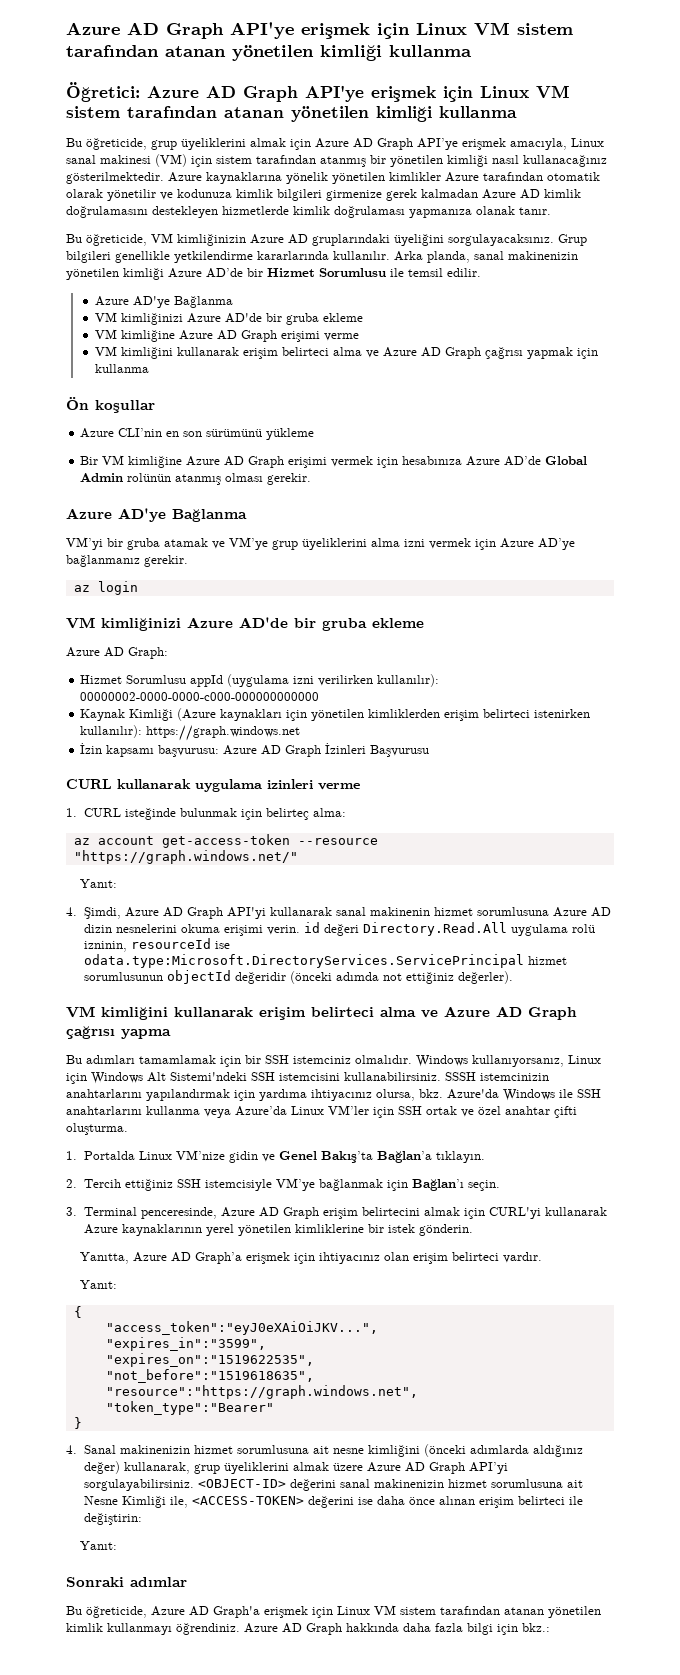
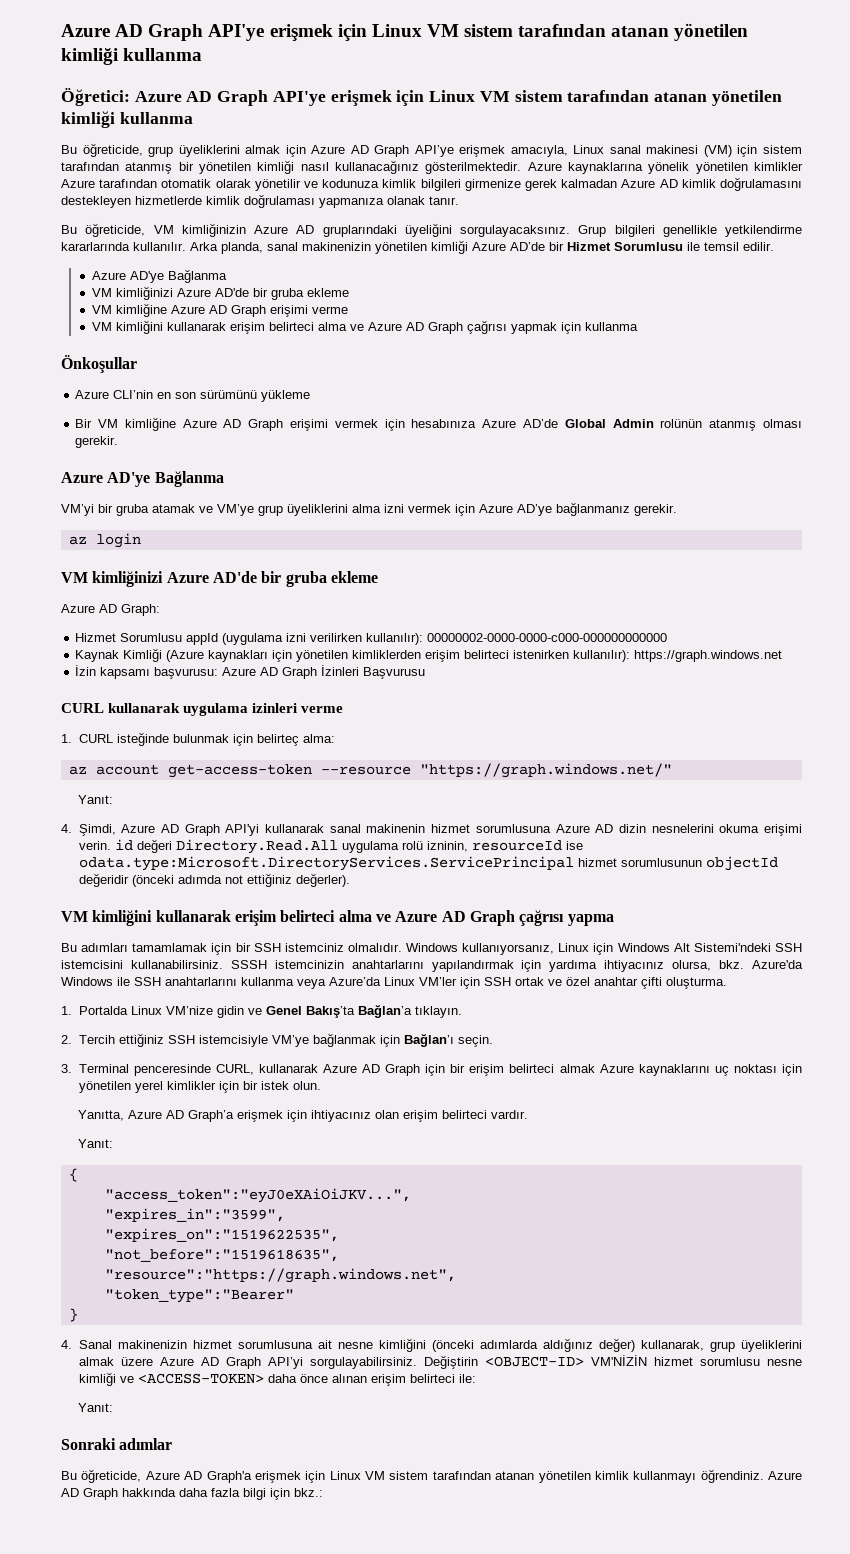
- Ön koşullar
+ Önkoşullar
- 3. Terminal penceresinde, Azure AD Graph erişim belirtecini almak için CURL'yi kullanarak Azure kaynaklarının yerel yönetilen kimliklerine bir istek gönderin.
+ 3. Terminal penceresinde CURL, kullanarak Azure AD Graph için bir erişim belirteci almak Azure kaynaklarını uç noktası için yönetilen yerel kimlikler için bir istek olun.
- <OBJECT-ID> değerini sanal makinenizin hizmet sorumlusuna ait Nesne Kimliği ile, <ACCESS-TOKEN> değerini ise daha önce alınan erişim belirteci ile değiştirin:
+ Değiştirin <OBJECT-ID> VM'NİZİN hizmet sorumlusu nesne kimliği ve <ACCESS-TOKEN> daha önce alınan erişim belirteci ile:

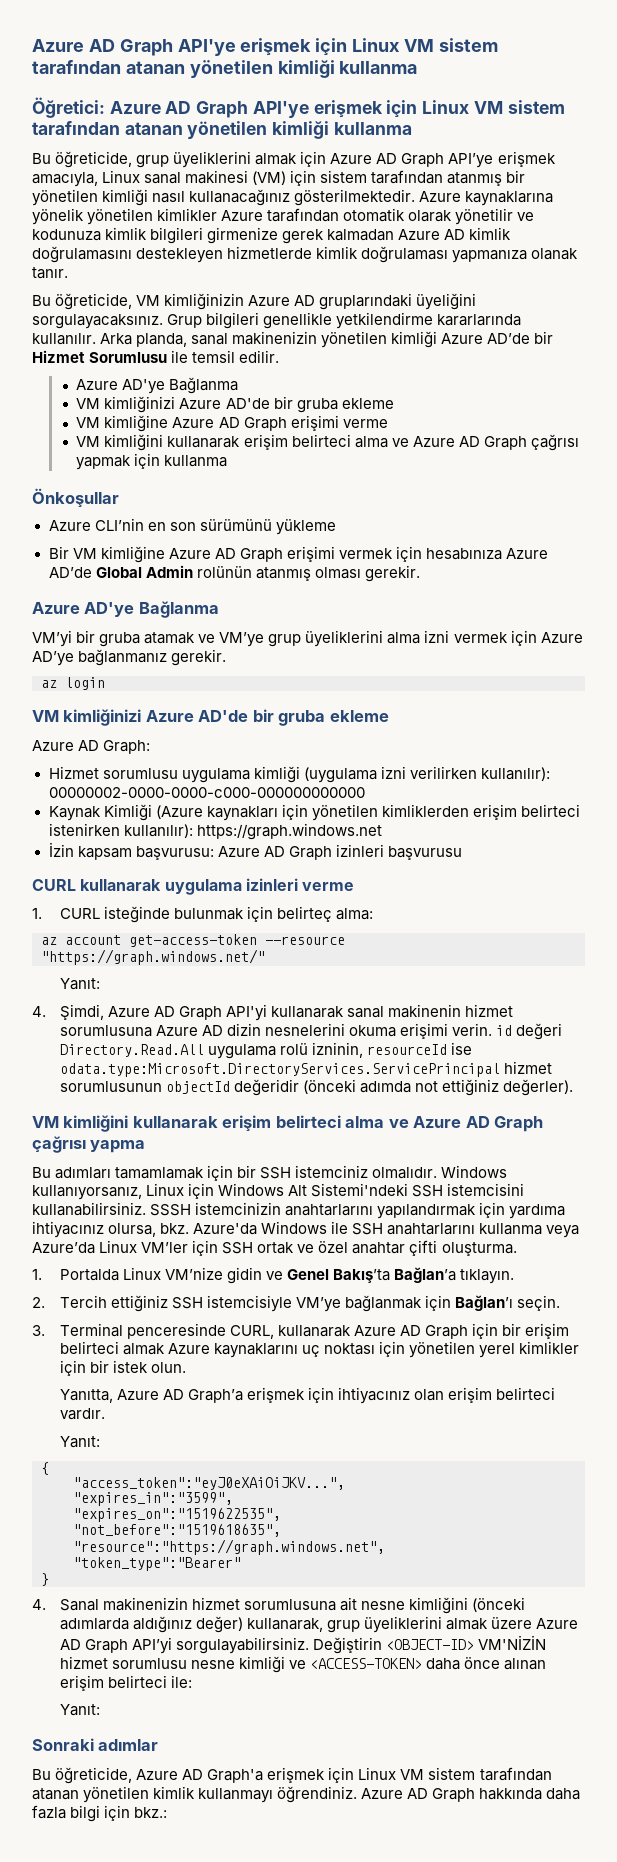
- Hizmet Sorumlusu appId (uygulama izni verilirken kullanılır): 00000002-0000-0000-c000-000000000000
+ Hizmet sorumlusu uygulama kimliği (uygulama izni verilirken kullanılır): 00000002-0000-0000-c000-000000000000
- İzin kapsamı başvurusu: Azure AD Graph İzinleri Başvurusu
+ İzin kapsam başvurusu: Azure AD Graph izinleri başvurusu

